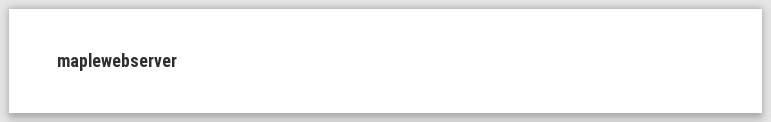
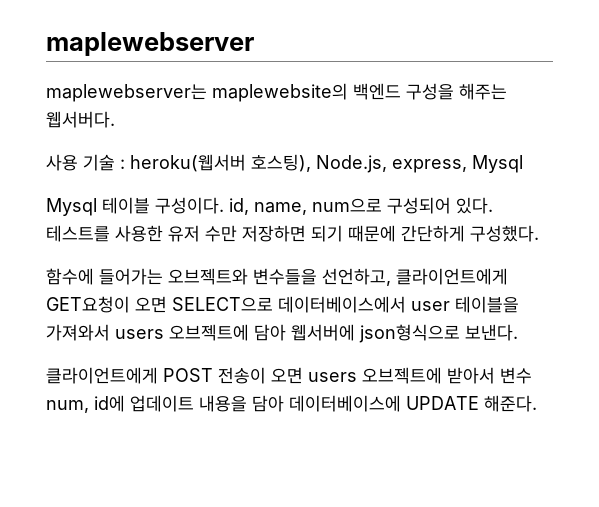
+ maplewebserver는 maplewebsite의 백엔드 구성을 해주는 웹서버다.
+ 사용 기술 : heroku(웹서버 호스팅), Node.js, express, Mysql
+ Mysql 테이블 구성이다. id, name, num으로 구성되어 있다. 테스트를 사용한 유저 수만 저장하면 되기 때문에 간단하게 구성했다.
+ 함수에 들어가는 오브젝트와 변수들을 선언하고, 클라이언트에게 GET요청이 오면 SELECT으로 데이터베이스에서 user 테이블을 가져와서 users 오브젝트에 담아 웹서버에 json형식으로 보낸다.
+ 클라이언트에게 POST 전송이 오면 users 오브젝트에 받아서 변수 num, id에 업데이트 내용을 담아 데이터베이스에 UPDATE 해준다.

